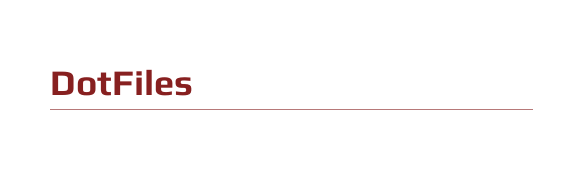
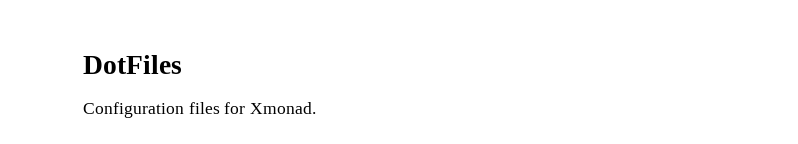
+ Configuration files for Xmonad.

